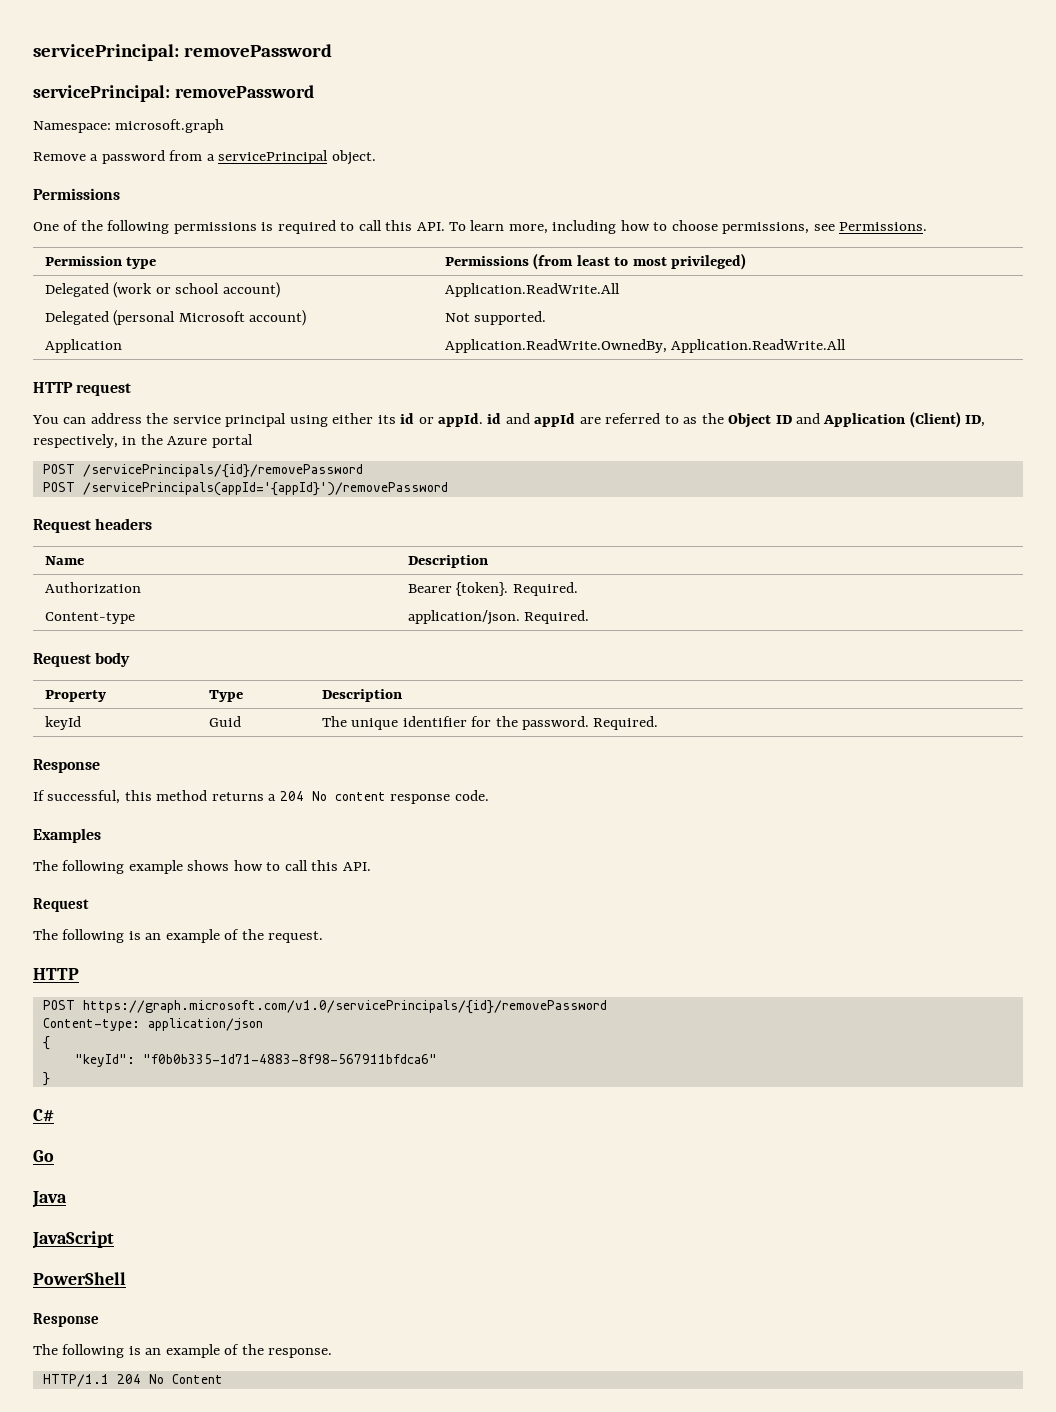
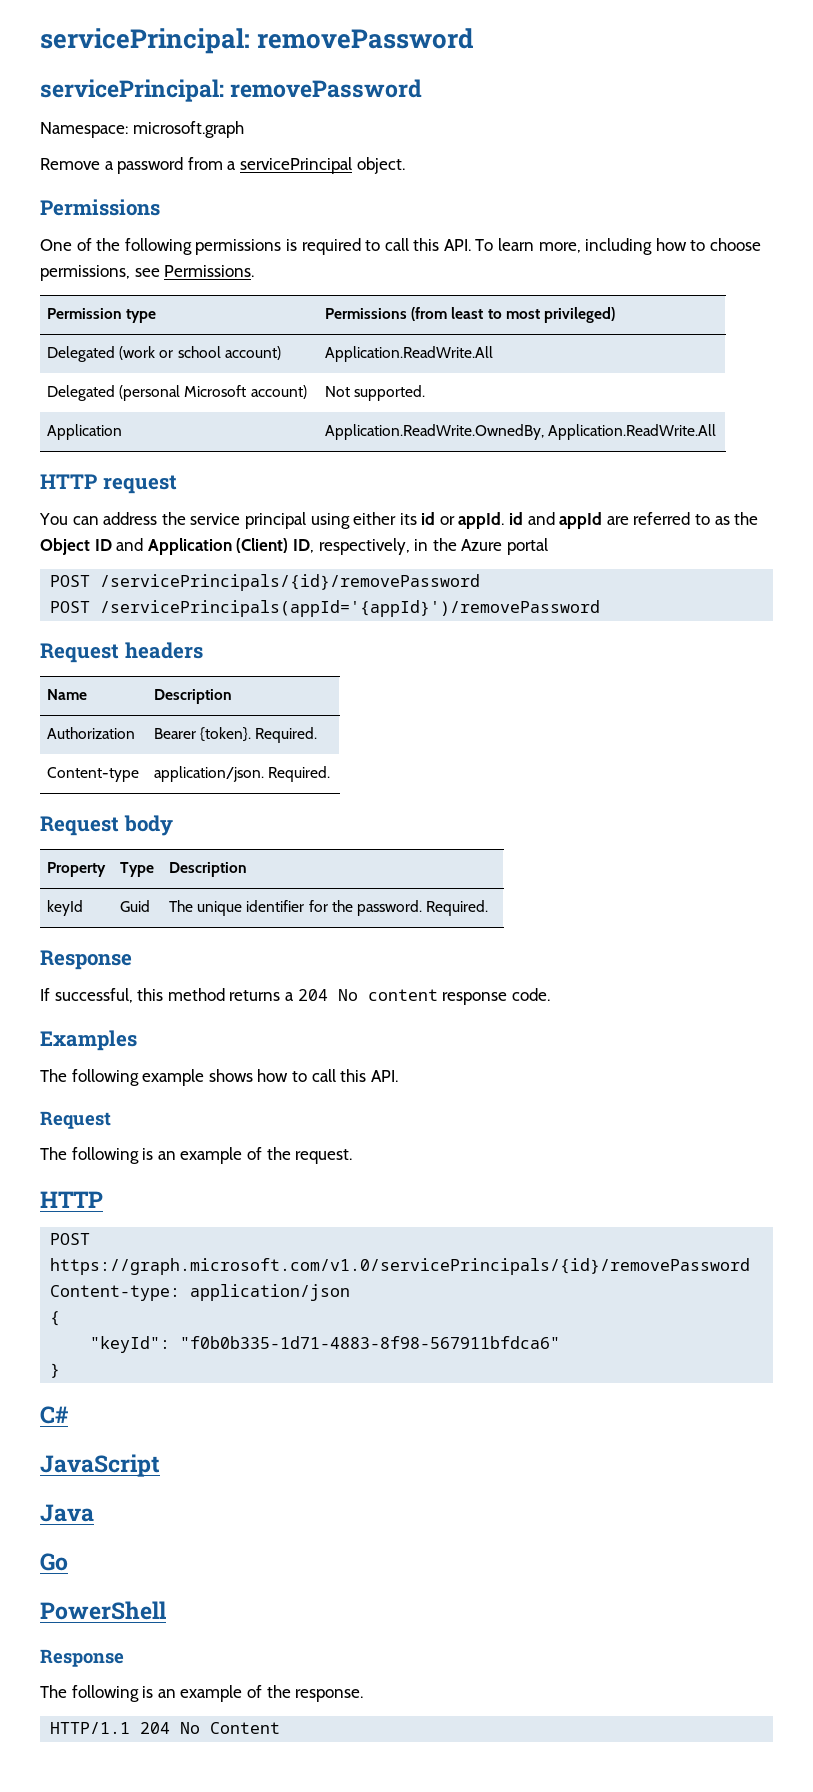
- Go
+ JavaScript
- JavaScript
+ Go

